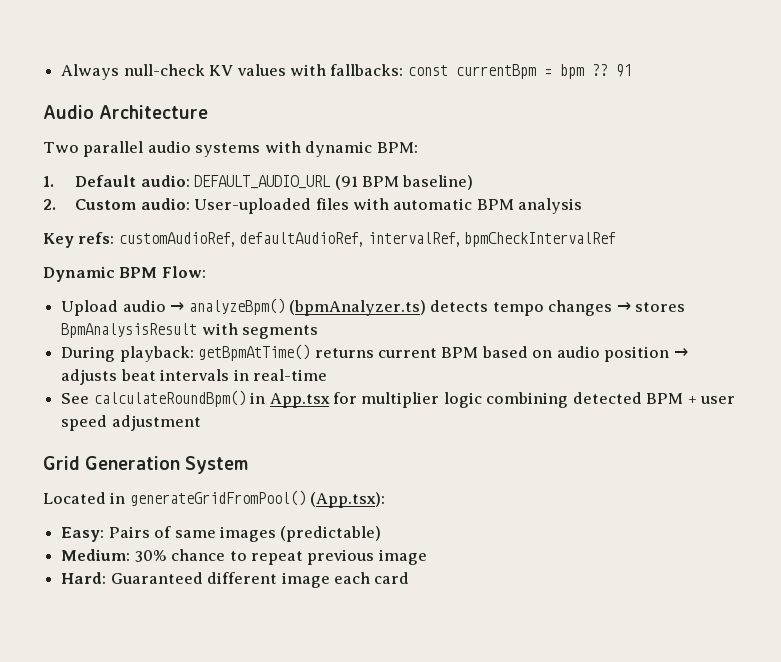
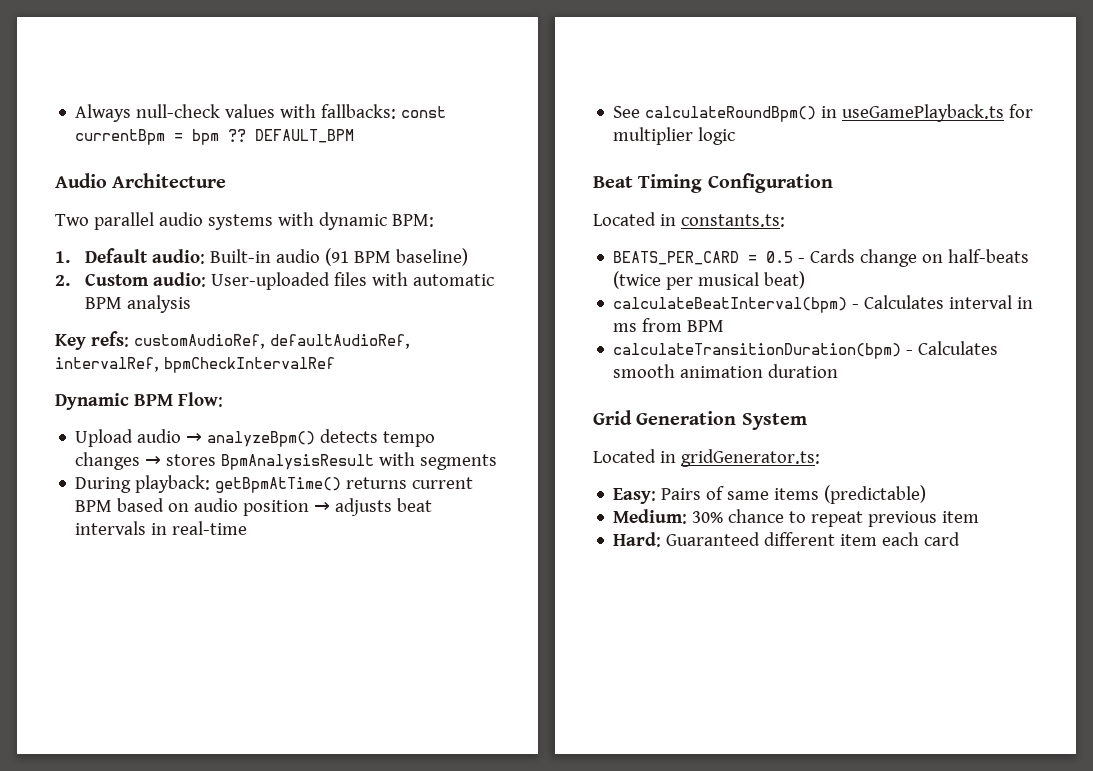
- Always null-check KV values with fallbacks: const currentBpm = bpm ??
+ Always null-check values with fallbacks: const currentBpm = bpm ??
- 91
+ DEFAULT_BPM
- 1. Default audio: DEFAULT_AUDIO_URL (91 BPM baseline)
+ 1. Default audio: Built-in audio (91 BPM baseline)
- Upload audio → analyzeBpm() (bpmAnalyzer.ts) detects tempo changes → stores BpmAnalysisResult with segments
+ Upload audio → analyzeBpm() detects tempo changes → stores BpmAnalysisResult with segments
- See calculateRoundBpm() in App.tsx for multiplier logic combining detected BPM + user speed adjustment
+ See calculateRoundBpm() in useGamePlayback.ts for multiplier logic
+ Beat Timing Configuration
+ Located in constants.ts:
+ BEATS_PER_CARD = 0.5 - Cards change on half-beats (twice per musical beat)
+ calculateBeatInterval(bpm) - Calculates interval in ms from BPM
+ calculateTransitionDuration(bpm) - Calculates smooth animation duration
- Located in generateGridFromPool() (App.tsx):
+ Located in gridGenerator.ts:
- Easy: Pairs of same images (predictable)
+ Easy: Pairs of same items (predictable)
- Medium: 30% chance to repeat previous image
+ Medium: 30% chance to repeat previous item
- Hard: Guaranteed different image each card
+ Hard: Guaranteed different item each card

